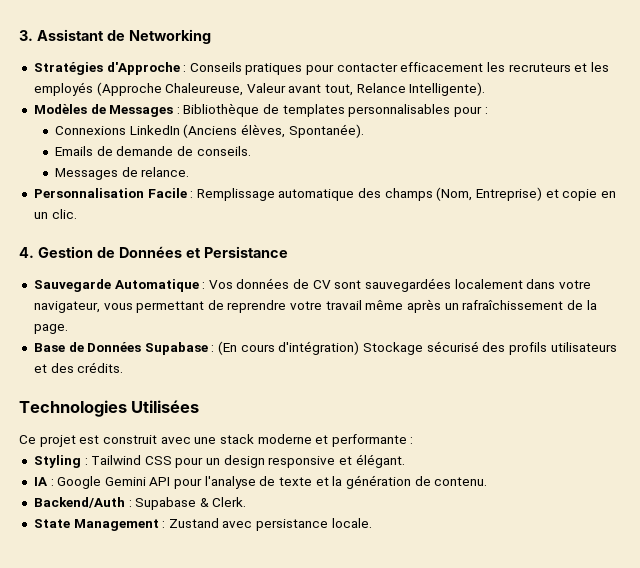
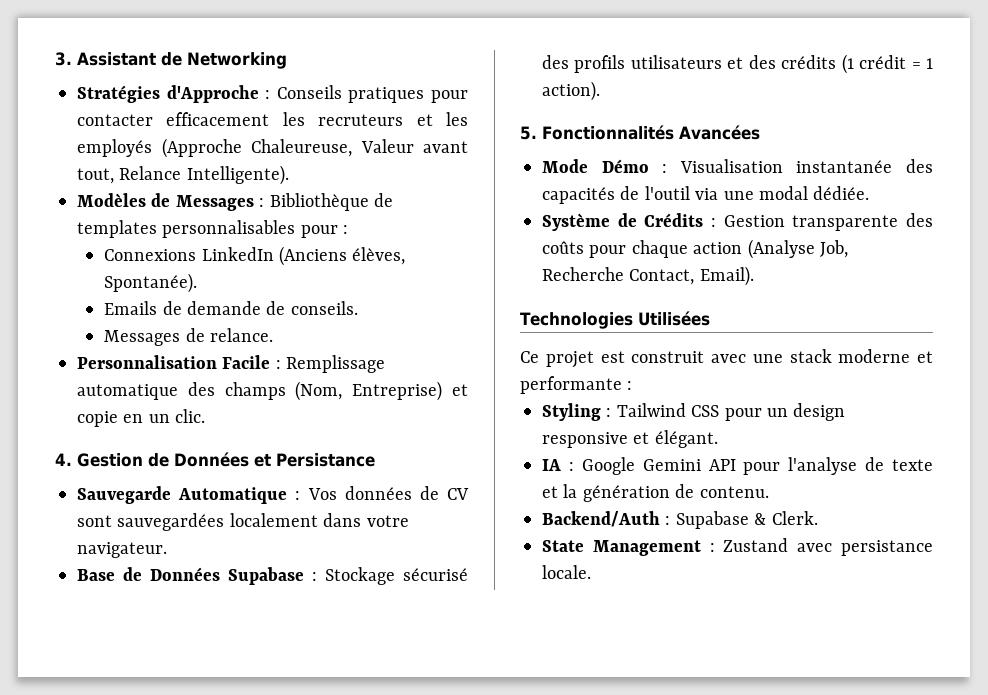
- Sauvegarde Automatique : Vos données de CV sont sauvegardées localement dans votre navigateur, vous permettant de reprendre votre travail même après un rafraîchissement de la page.
+ Sauvegarde Automatique : Vos données de CV sont sauvegardées localement dans votre navigateur.
- Base de Données Supabase : (En cours d'intégration) Stockage sécurisé des profils utilisateurs et des crédits.
+ Base de Données Supabase : Stockage sécurisé des profils utilisateurs et des crédits (1 crédit = 1 action).
+ 5. Fonctionnalités Avancées
+ Mode Démo : Visualisation instantanée des capacités de l'outil via une modal dédiée.
+ Système de Crédits : Gestion transparente des coûts pour chaque action (Analyse Job, Recherche Contact, Email).

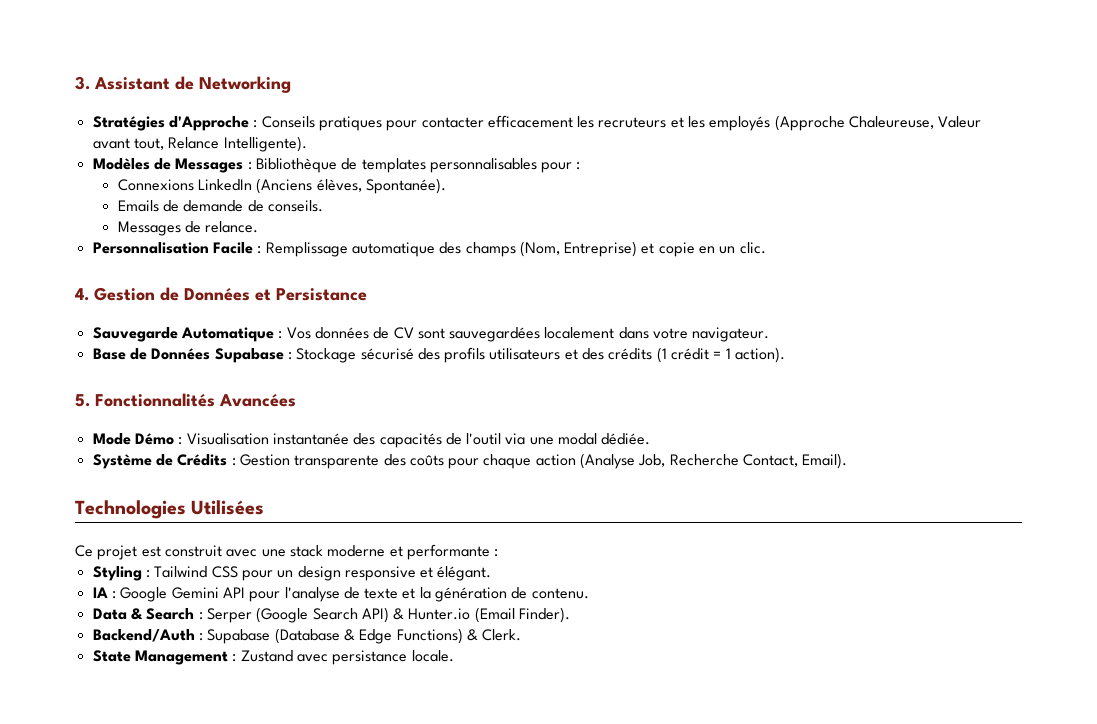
+ Data & Search : Serper (Google Search API) & Hunter.io (Email Finder).
- Backend/Auth : Supabase & Clerk.
+ Backend/Auth : Supabase (Database & Edge Functions) & Clerk.

